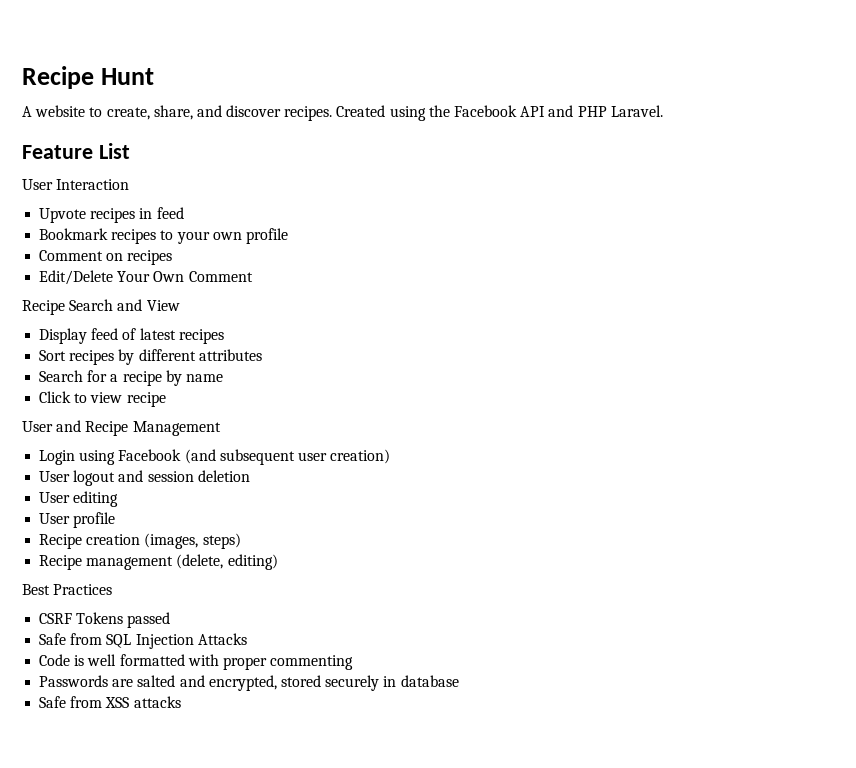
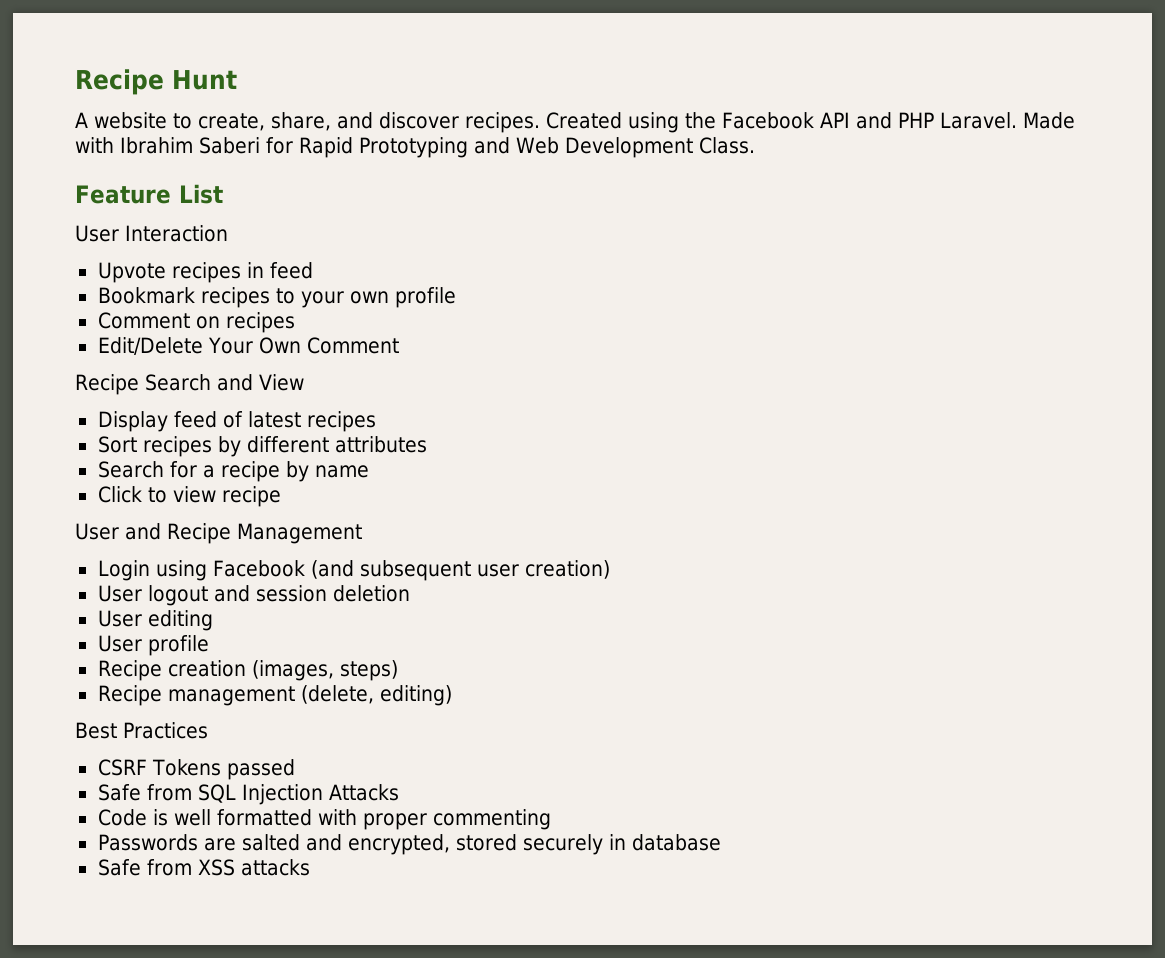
+ Made with Ibrahim Saberi for Rapid Prototyping and Web Development Class.

